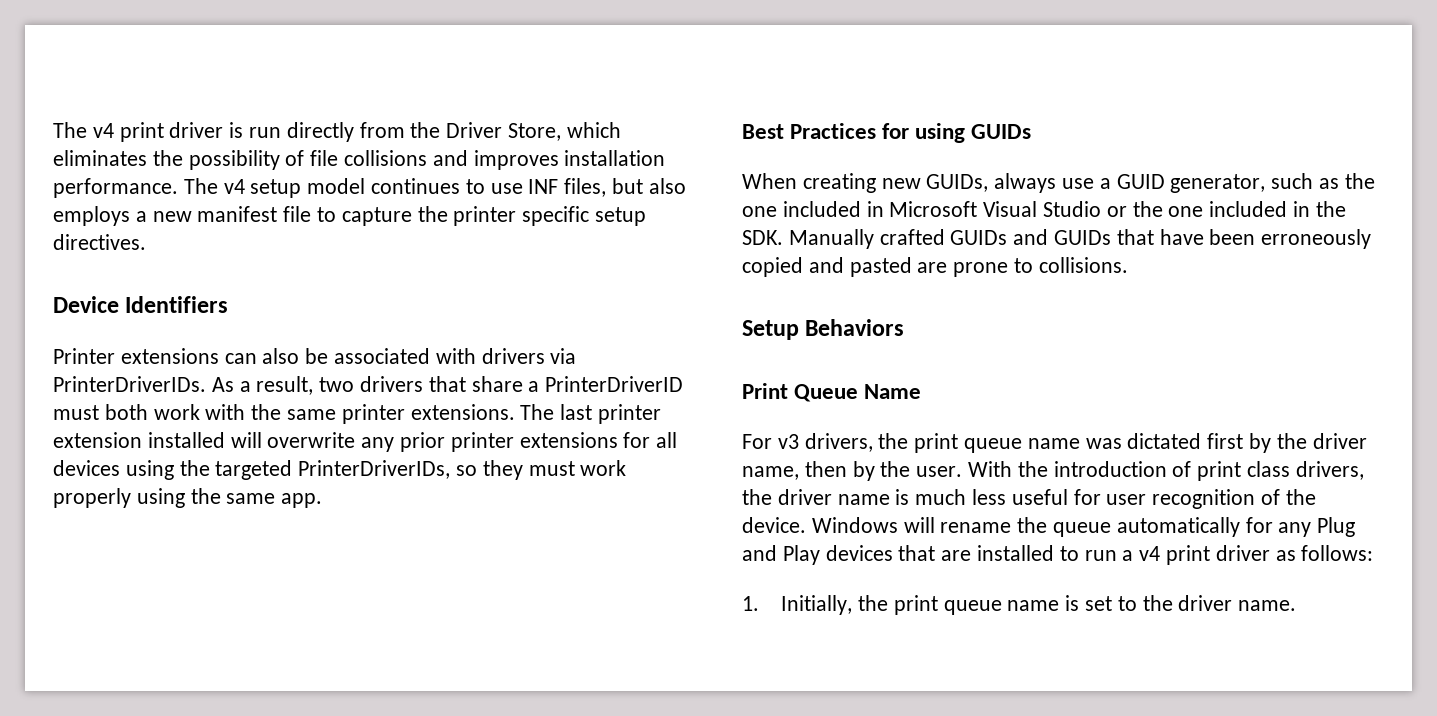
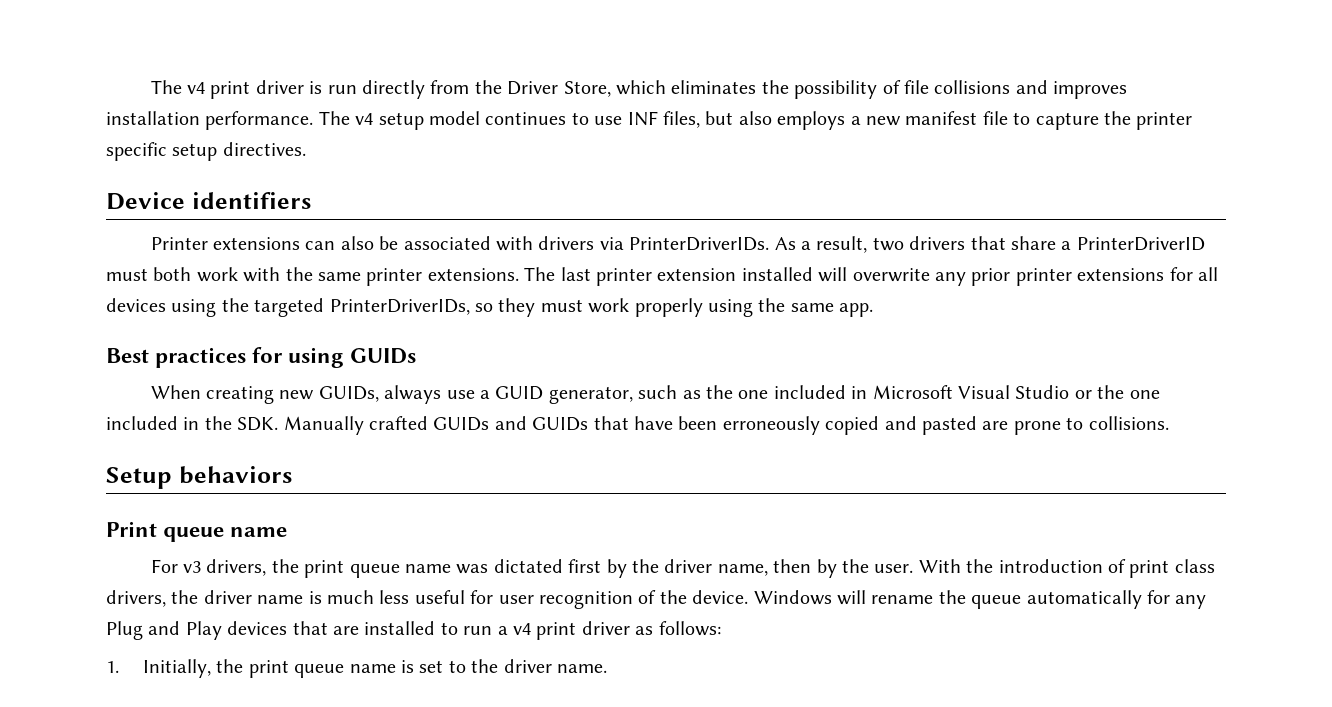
- Device Identifiers
+ Device identifiers
- Best Practices for using GUIDs
+ Best practices for using GUIDs
- Setup Behaviors
+ Setup behaviors
- Print Queue Name
+ Print queue name

